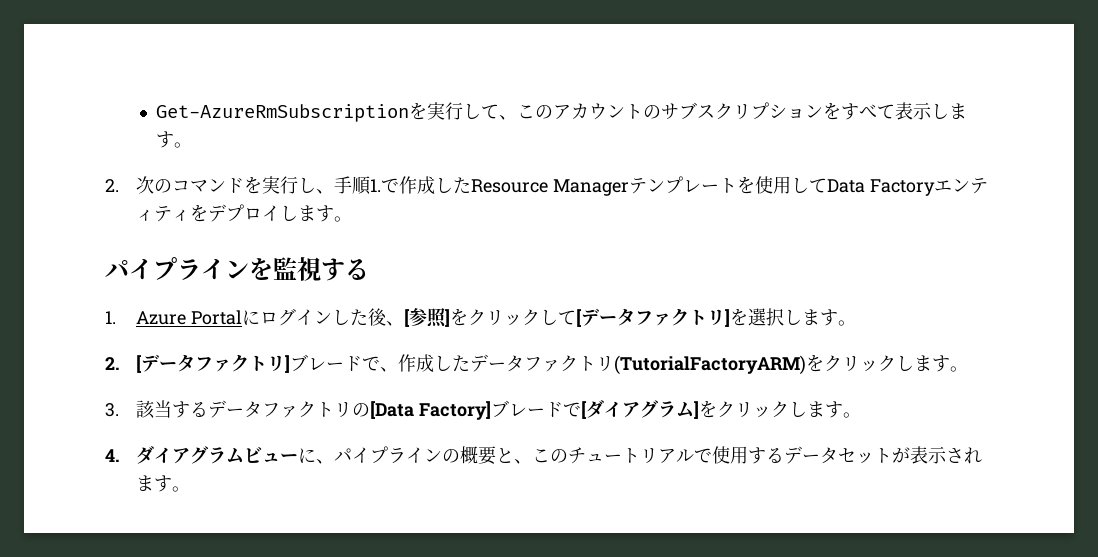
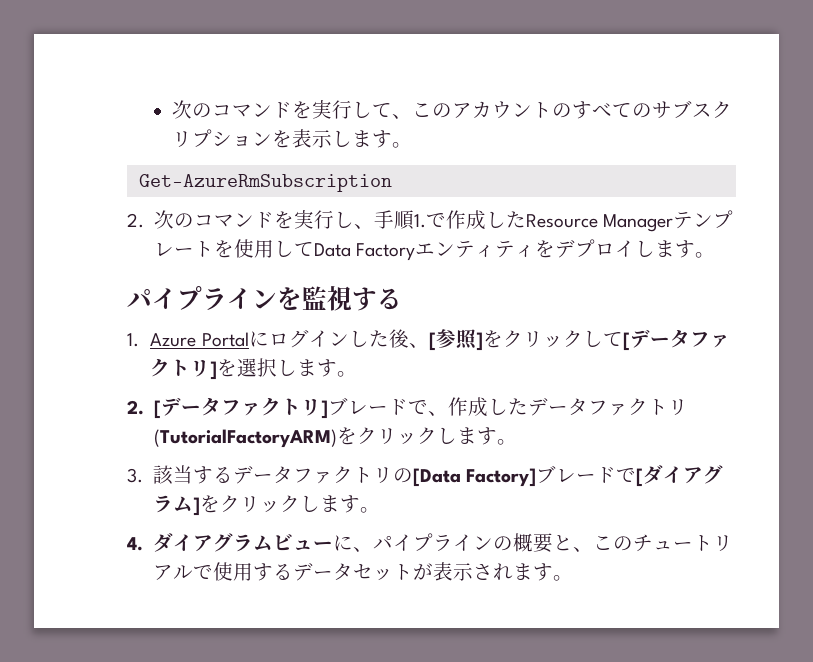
- Get-AzureRmSubscriptionを実行して、このアカウントのサブスクリプションをすべて表示します。
+ 次のコマンドを実行して、このアカウントのすべてのサブスクリプションを表示します。
+ Get-AzureRmSubscription

